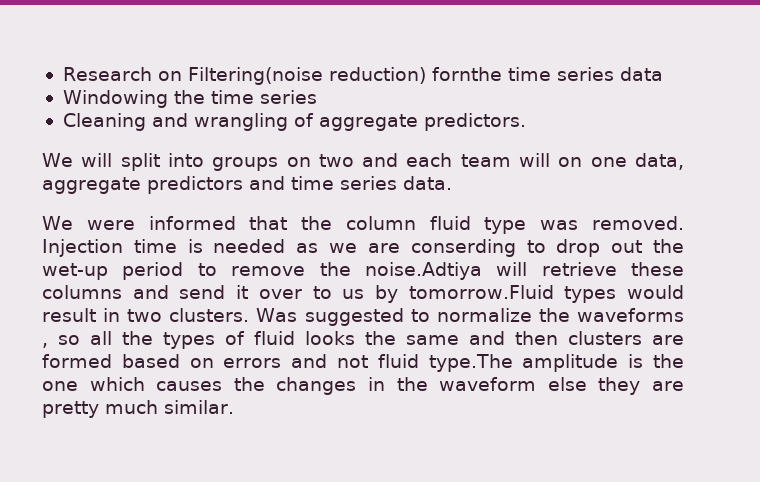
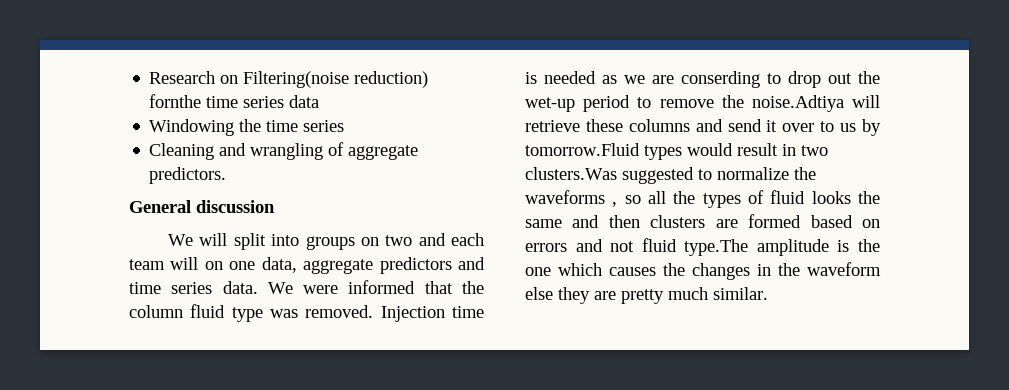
+ General discussion
- We will split into groups on two and each team will on one data, aggregate predictors and time series data.
- We were informed that the column fluid type was removed.
+ We will split into groups on two and each team will on one data, aggregate predictors and time series data. We were informed that the column fluid type was removed.
- Injection time is needed as we are conserding to drop out the wet-up period to remove the noise.Adtiya will retrieve these columns and send it over to us by tomorrow.Fluid types would result in two clusters. Was suggested to normalize the waveforms , so all the types of fluid looks the same and then clusters are formed based on errors and not fluid type.The amplitude is the one which causes the changes in the waveform else they are pretty much similar.
+ Injection time is needed as we are conserding to drop out the wet-up period to remove the noise.Adtiya will retrieve these columns and send it over to us by tomorrow.Fluid types would result in two clusters.Was suggested to normalize the waveforms , so all the types of fluid looks the same and then clusters are formed based on errors and not fluid type.The amplitude is the one which causes the changes in the waveform else they are pretty much similar.

